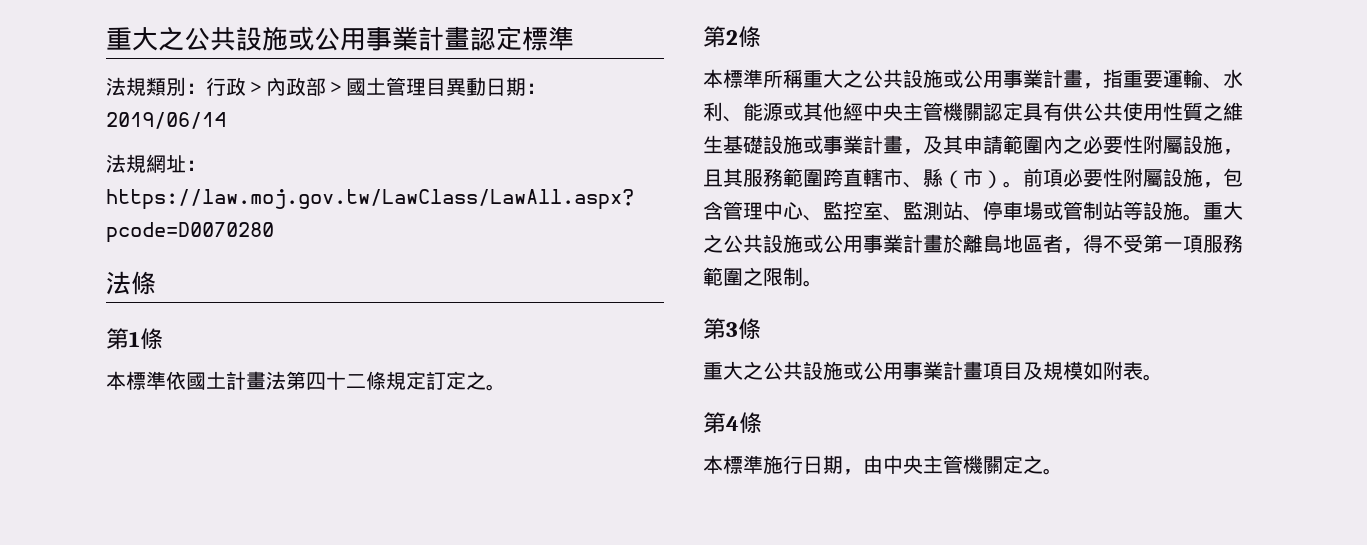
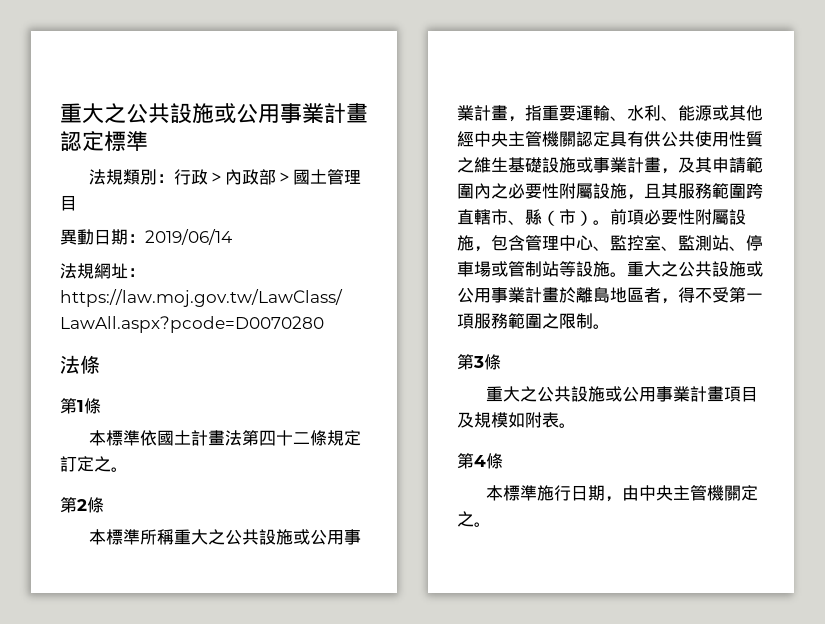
- 法規類別：行政＞內政部＞國土管理目異動日期：2019/06/14
+ 法規類別：行政＞內政部＞國土管理目
+ 異動日期：2019/06/14

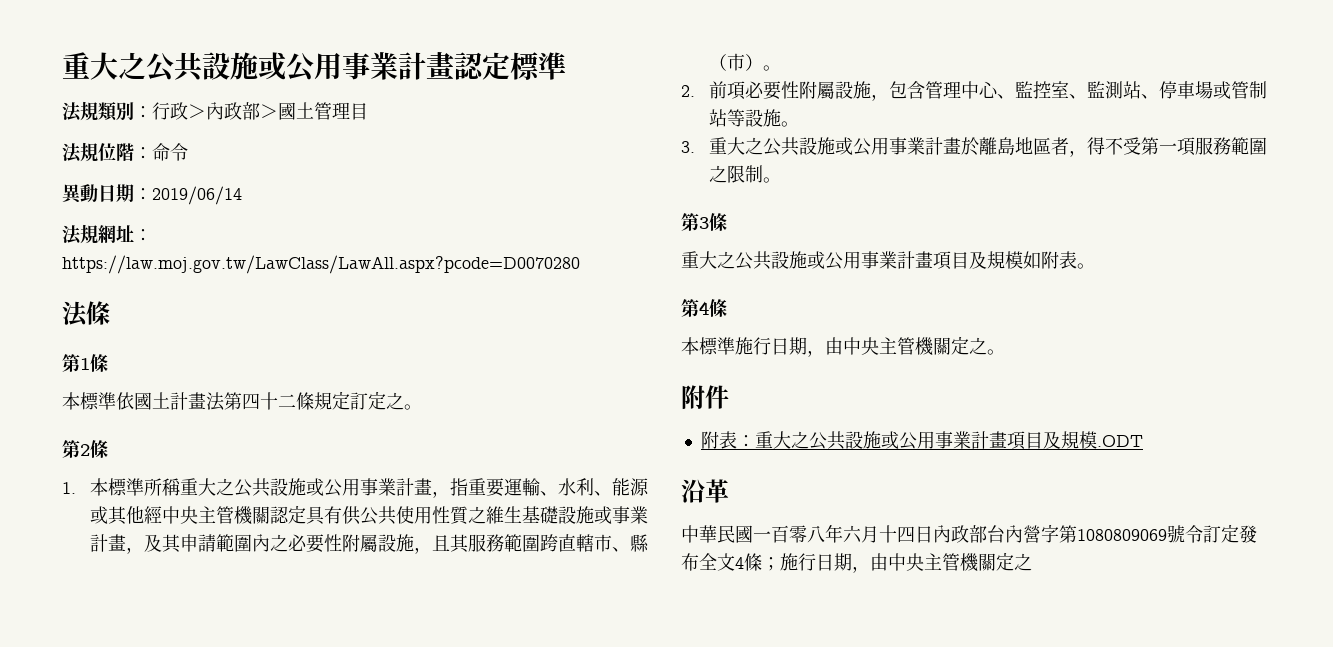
+ 法規位階：命令
- 本標準所稱重大之公共設施或公用事業計畫，指重要運輸、水利、能源或其他經中央主管機關認定具有供公共使用性質之維生基礎設施或事業計畫，及其申請範圍內之必要性附屬設施，且其服務範圍跨直轄市、縣（市）。前項必要性附屬設施，包含管理中心、監控室、監測站、停車場或管制站等設施。重大之公共設施或公用事業計畫於離島地區者，得不受第一項服務範圍之限制。
+ 1.本標準所稱重大之公共設施或公用事業計畫，指重要運輸、水利、能源或其他經中央主管機關認定具有供公共使用性質之維生基礎設施或事業計畫，及其申請範圍內之必要性附屬設施，且其服務範圍跨直轄市、縣（市）。
+ 2.前項必要性附屬設施，包含管理中心、監控室、監測站、停車場或管制站等設施。
+ 3.重大之公共設施或公用事業計畫於離島地區者，得不受第一項服務範圍之限制。
+ 附件
+ 附表：重大之公共設施或公用事業計畫項目及規模.ODT
+ 沿革
+ 中華民國一百零八年六月十四日內政部台內營字第1080809069號令訂定發布全文4條；施行日期，由中央主管機關定之

